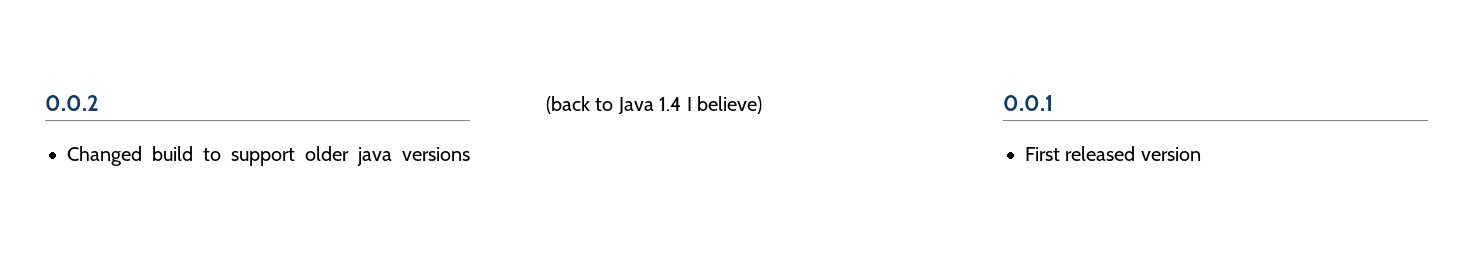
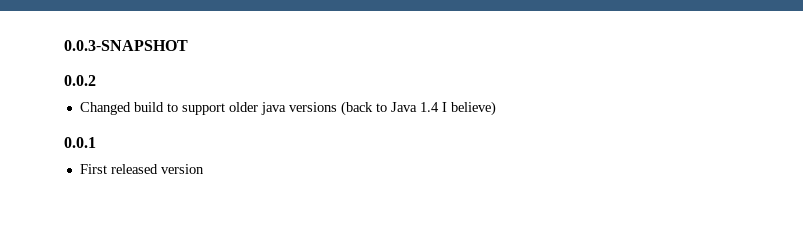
+ 0.0.3-SNAPSHOT

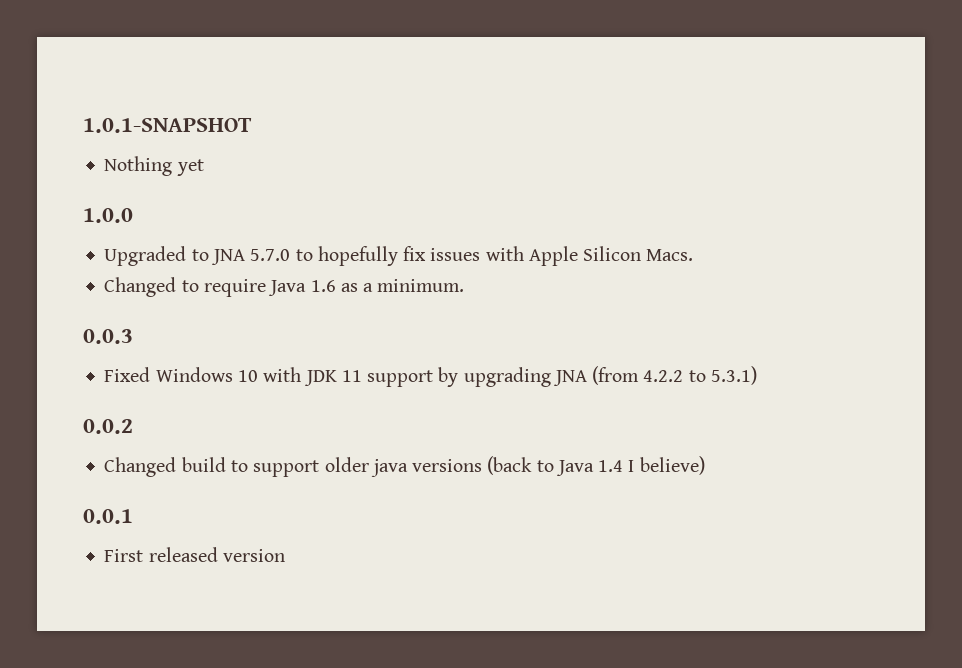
- 0.0.3-SNAPSHOT
+ 1.0.1-SNAPSHOT
+ Nothing yet
+ 1.0.0
+ Upgraded to JNA 5.7.0 to hopefully fix issues with Apple Silicon Macs.
+ Changed to require Java 1.6 as a minimum.
+ 0.0.3
+ Fixed Windows 10 with JDK 11 support by upgrading JNA (from 4.2.2 to 5.3.1)

